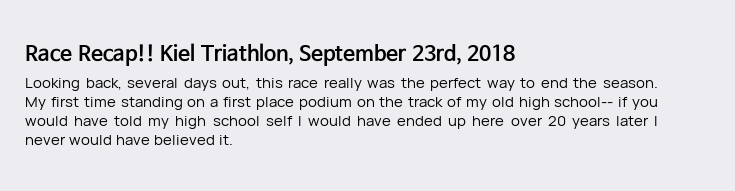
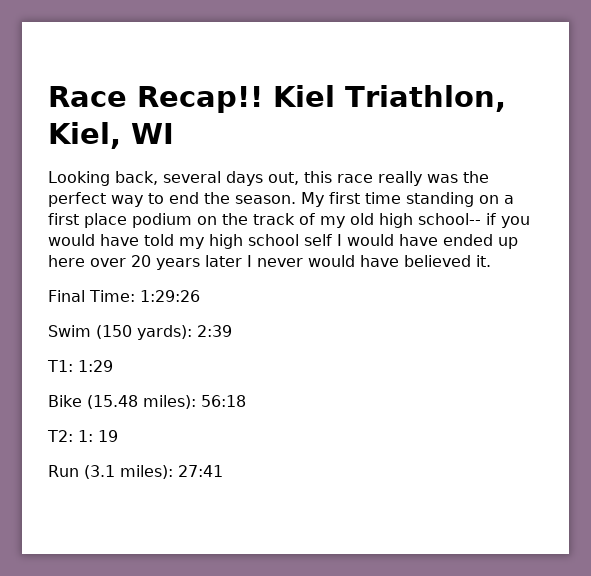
- Kiel Triathlon, September 23rd, 2018
+ Kiel Triathlon, Kiel, WI
+ Final Time: 1:29:26
+ Swim (150 yards): 2:39
+ T1: 1:29
+ Bike (15.48 miles): 56:18
+ T2: 1: 19
+ Run (3.1 miles): 27:41

